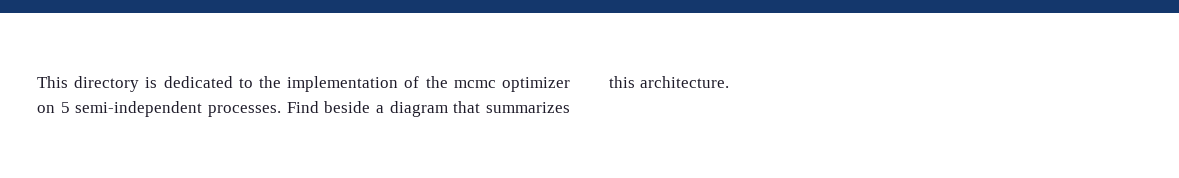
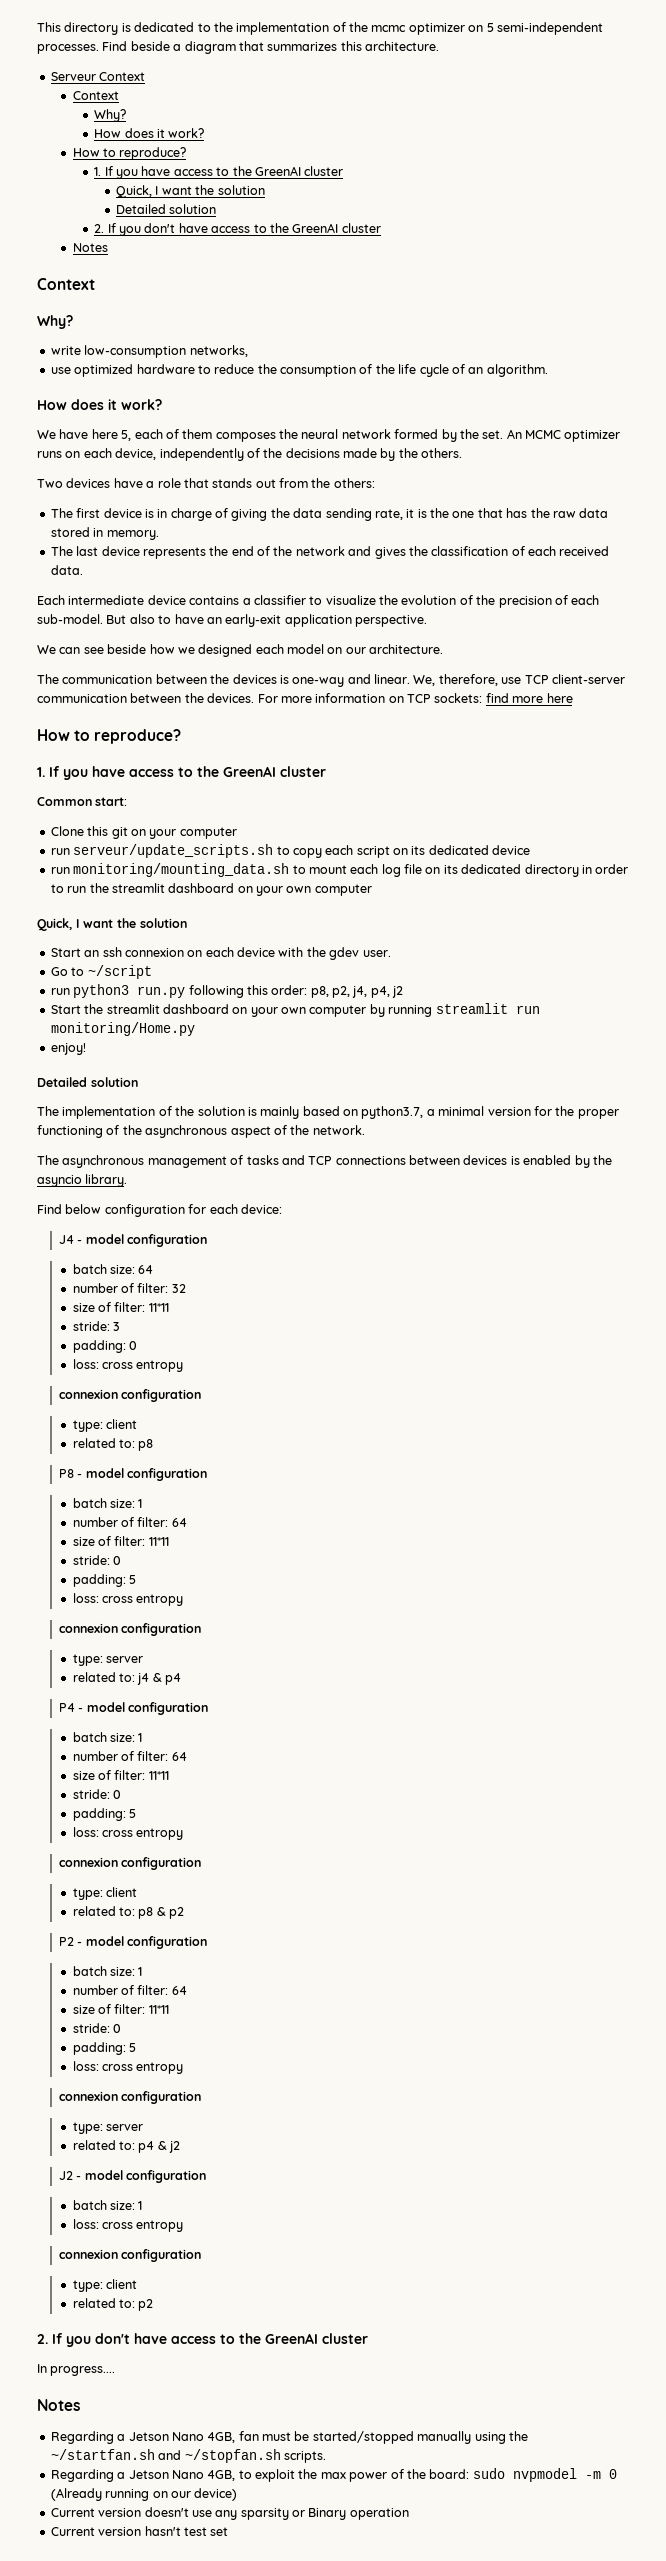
+ Serveur Context
+ Context
+ Why?
+ How does it work?
+ How to reproduce?
+ 1. If you have access to the GreenAI cluster
+ Quick, I want the solution
+ Detailed solution
+ 2. If you don't have access to the GreenAI cluster
+ Notes
+ Context
+ Why?
+ write low-consumption networks,
+ use optimized hardware to reduce the consumption of the life cycle of an algorithm.
+ How does it work?
+ We have here 5, each of them composes the neural network formed by the set. An MCMC optimizer runs on each device, independently of the decisions made by the others.
+ Two devices have a role that stands out from the others:
+ The first device is in charge of giving the data sending rate, it is the one that has the raw data stored in memory.
+ The last device represents the end of the network and gives the classification of each received data.
+ Each intermediate device contains a classifier to visualize the evolution of the precision of each sub-model. But also to have an early-exit application perspective.
+ We can see beside how we designed each model on our architecture.
+ The communication between the devices is one-way and linear. We, therefore, use TCP client-server communication between the devices. For more information on TCP sockets: find more here
+ How to reproduce?
+ 1. If you have access to the GreenAI cluster
+ Common start:
+ Clone this git on your computer
+ run serveur/update_scripts.sh to copy each script on its dedicated device
+ run monitoring/mounting_data.sh to mount each log file on its dedicated directory in order to run the streamlit dashboard on your own computer
+ Quick, I want the solution
+ Start an ssh connexion on each device with the gdev user.
+ Go to ~/script
+ run python3 run.py following this order: p8, p2, j4, p4, j2
+ Start the streamlit dashboard on your own computer by running streamlit run monitoring/Home.py
+ enjoy!
+ Detailed solution
+ The implementation of the solution is mainly based on python3.7, a minimal version for the proper functioning of the asynchronous aspect of the network.
+ The asynchronous management of tasks and TCP connections between devices is enabled by the asyncio library.
+ Find below configuration for each device:
+ J4 - model configuration
+ batch size: 64
+ number of filter: 32
+ size of filter: 11*11
+ stride: 3
+ padding: 0
+ loss: cross entropy
+ connexion configuration
+ type: client
+ related to: p8
+ P8 - model configuration
+ batch size: 1
+ number of filter: 64
+ size of filter: 11*11
+ stride: 0
+ padding: 5
+ loss: cross entropy
+ connexion configuration
+ type: server
+ related to: j4 & p4
+ P4 - model configuration
+ batch size: 1
+ number of filter: 64
+ size of filter: 11*11
+ stride: 0
+ padding: 5
+ loss: cross entropy
+ connexion configuration
+ type: client
+ related to: p8 & p2
+ P2 - model configuration
+ batch size: 1
+ number of filter: 64
+ size of filter: 11*11
+ stride: 0
+ padding: 5
+ loss: cross entropy
+ connexion configuration
+ type: server
+ related to: p4 & j2
+ J2 - model configuration
+ batch size: 1
+ loss: cross entropy
+ connexion configuration
+ type: client
+ related to: p2
+ 2. If you don't have access to the GreenAI cluster
+ In progress....
+ Notes
+ Regarding a Jetson Nano 4GB, fan must be started/stopped manually using the ~/startfan.sh and ~/stopfan.sh scripts.
+ Regarding a Jetson Nano 4GB, to exploit the max power of the board: sudo nvpmodel -m 0 (Already running on our device)
+ Current version doesn't use any sparsity or Binary operation
+ Current version hasn't test set

